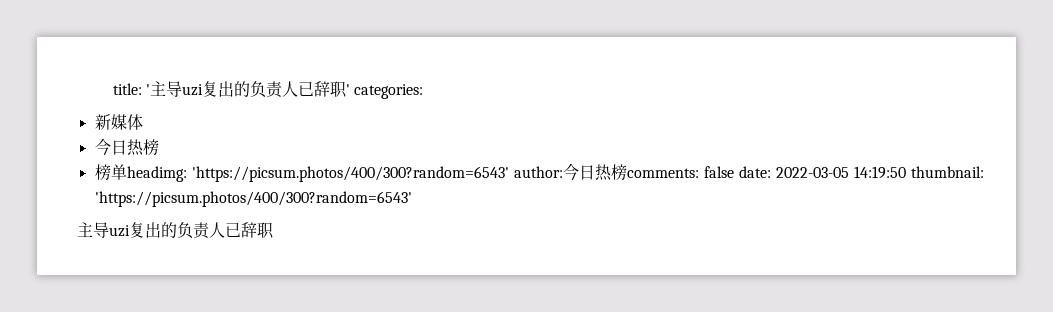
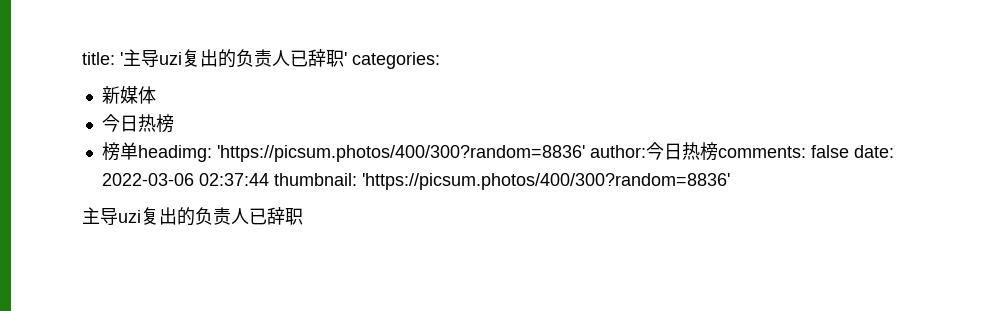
- 榜单headimg: 'https://picsum.photos/400/300?random=6543' author:今日热榜comments: false date: 2022-03-05 14:19:50 thumbnail: 'https://picsum.photos/400/300?random=6543'
+ 榜单headimg: 'https://picsum.photos/400/300?random=8836' author:今日热榜comments: false date: 2022-03-06 02:37:44 thumbnail: 'https://picsum.photos/400/300?random=8836'

